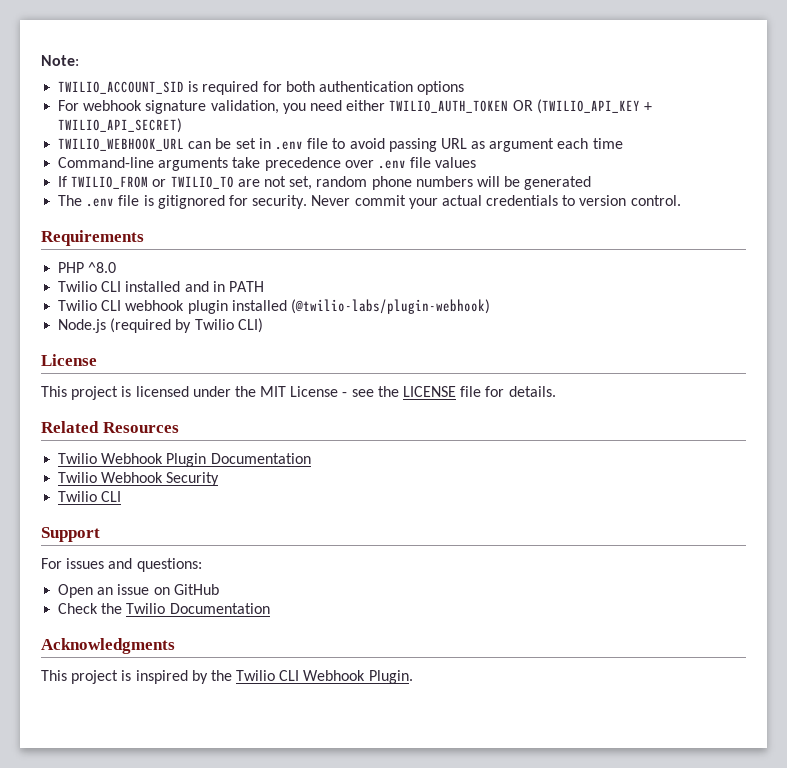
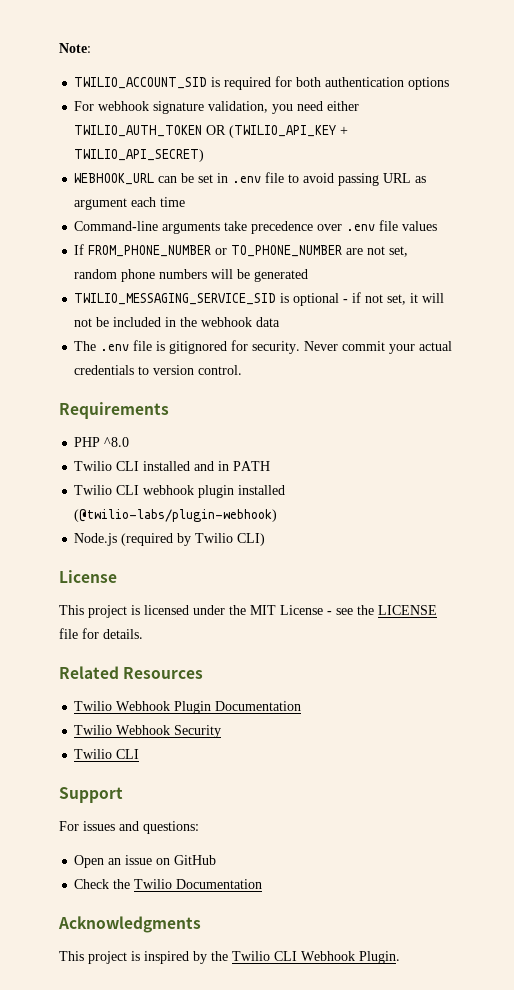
- TWILIO_WEBHOOK_URL can be set in .env file to avoid passing URL as argument each time
+ WEBHOOK_URL can be set in .env file to avoid passing URL as argument each time
- If TWILIO_FROM or TWILIO_TO are not set, random phone numbers will be generated
+ If FROM_PHONE_NUMBER or TO_PHONE_NUMBER are not set, random phone numbers will be generated
+ TWILIO_MESSAGING_SERVICE_SID is optional - if not set, it will not be included in the webhook data

